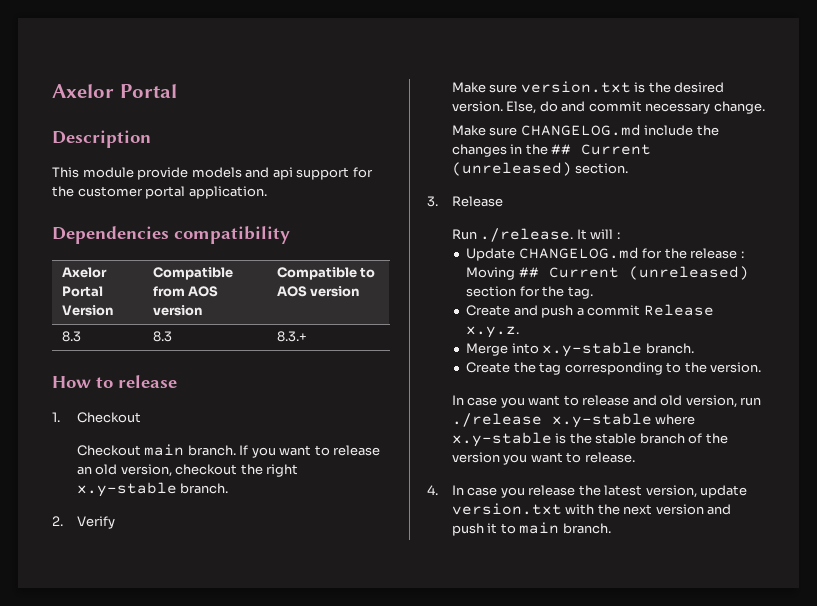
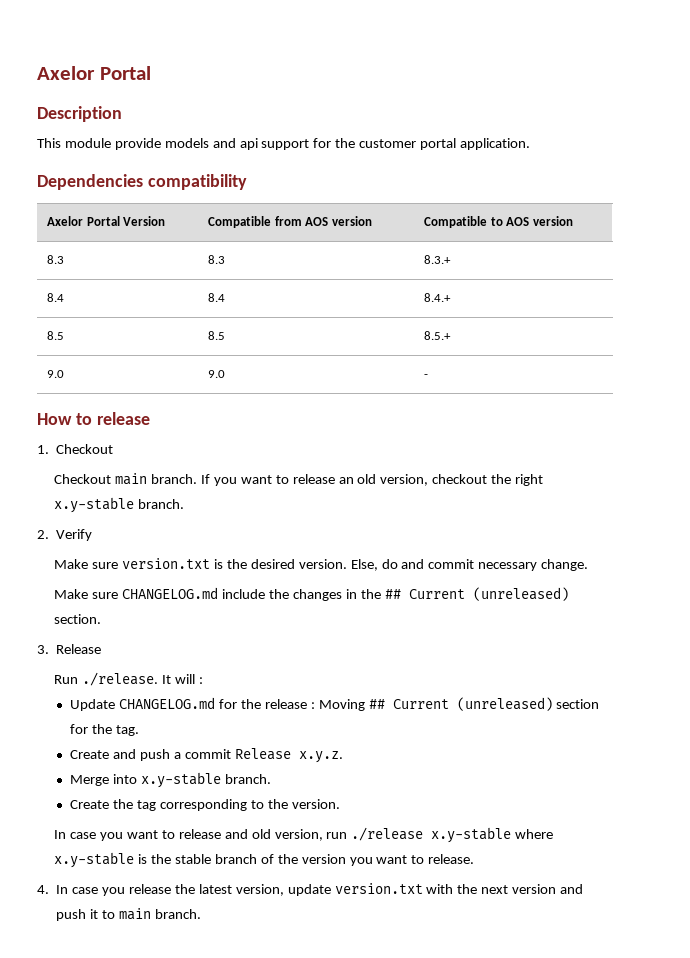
+ 8.4 | 8.4 | 8.4.+
+ 8.5 | 8.5 | 8.5.+
+ 9.0 | 9.0 | -

